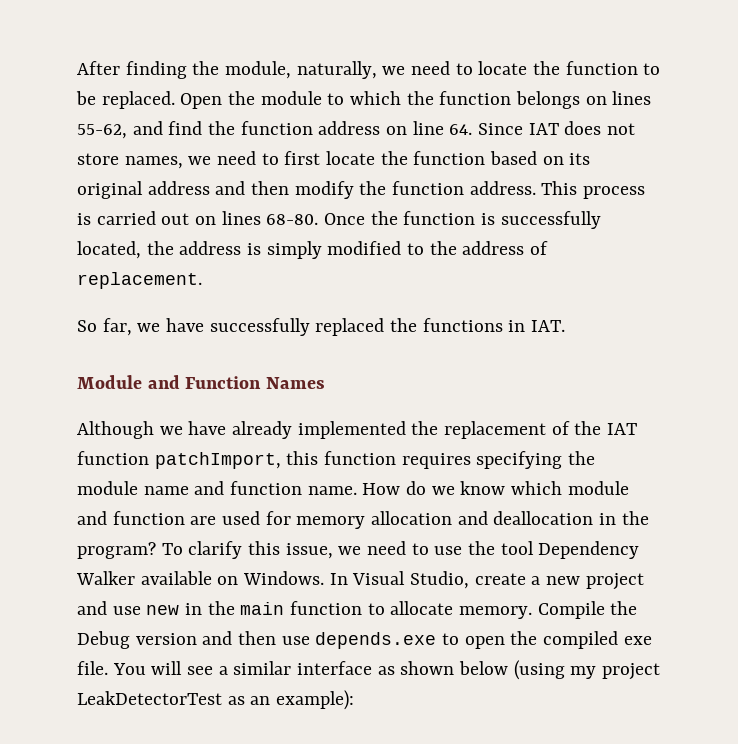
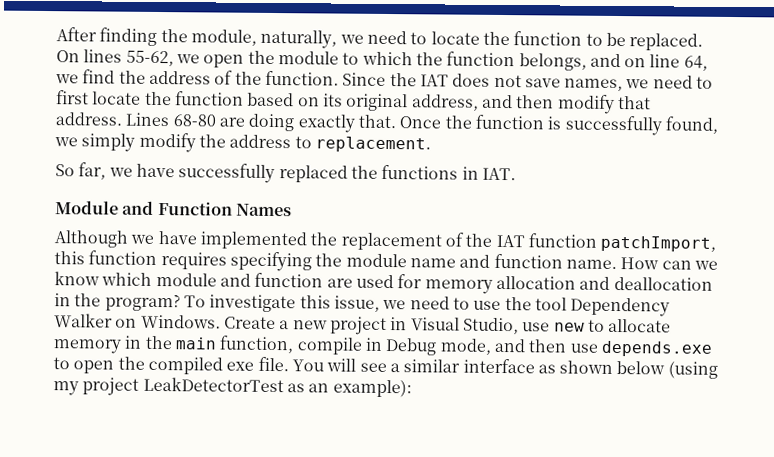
- Open the module to which the function belongs on lines 55-62, and find the function address on line 64. Since IAT does not store names, we need to first locate the function based on its original address and then modify the function address. This process is carried out on lines 68-80.
+ On lines 55-62, we open the module to which the function belongs, and on line 64, we find the address of the function. Since the IAT does not save names, we need to first locate the function based on its original address, and then modify that address. Lines 68-80 are doing exactly that.
- Once the function is successfully located, the address is simply modified to the address of replacement.
+ Once the function is successfully found, we simply modify the address to replacement.
- Although we have already implemented the replacement of the IAT function patchImport, this function requires specifying the module name and function name.
+ Although we have implemented the replacement of the IAT function patchImport, this function requires specifying the module name and function name.
- How do we know which module and function are used for memory allocation and deallocation in the program?
+ How can we know which module and function are used for memory allocation and deallocation in the program?
- To clarify this issue, we need to use the tool Dependency Walker available on Windows.
+ To investigate this issue, we need to use the tool Dependency Walker on Windows.
- In Visual Studio, create a new project and use new in the main function to allocate memory. Compile the Debug version and then use depends.exe to open the compiled exe file.
+ Create a new project in Visual Studio, use new to allocate memory in the main function, compile in Debug mode, and then use depends.exe to open the compiled exe file.

